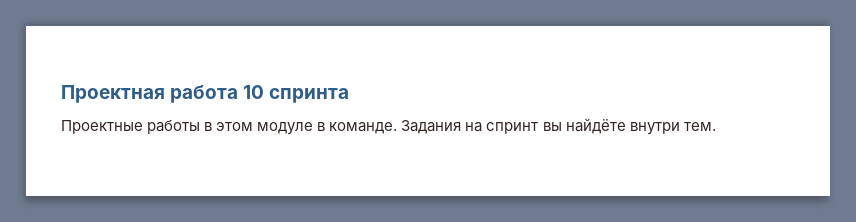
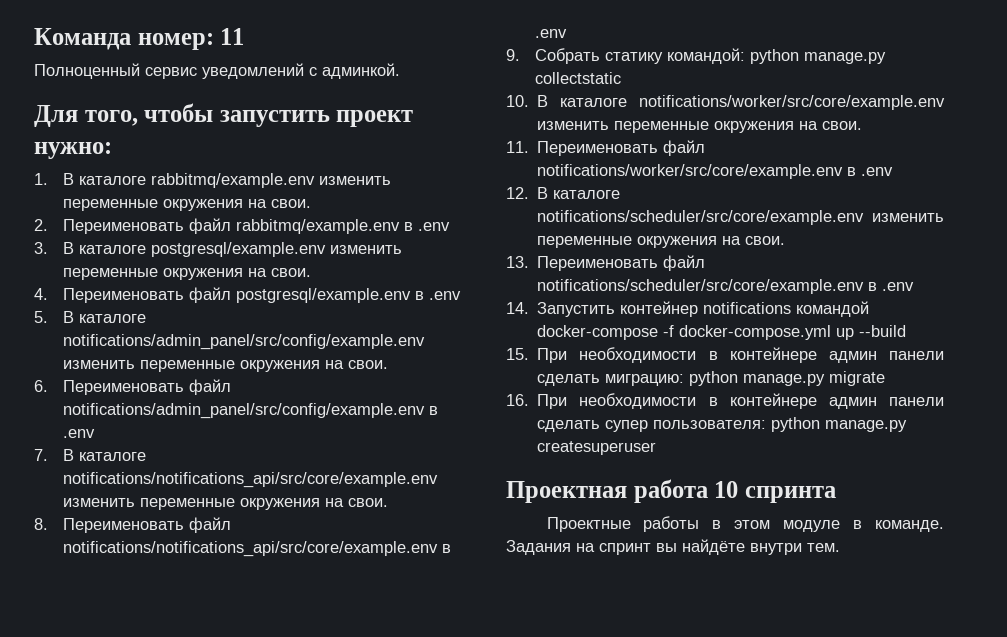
+ Команда номер: 11
+ Полноценный сервис уведомлений с админкой.
+ Для того, чтобы запустить проект нужно:
+ 1. В каталоге rabbitmq/example.env изменить переменные окружения на свои.
+ 2. Переименовать файл rabbitmq/example.env в .env
+ 3. В каталоге postgresql/example.env изменить переменные окружения на свои.
+ 4. Переименовать файл postgresql/example.env в .env
+ 5. В каталоге notifications/admin_panel/src/config/example.env изменить переменные окружения на свои.
+ 6. Переименовать файл notifications/admin_panel/src/config/example.env в .env
+ 7. В каталоге notifications/notifications_api/src/core/example.env изменить переменные окружения на свои.
+ 8. Переименовать файл notifications/notifications_api/src/core/example.env в .env
+ 9. Собрать статику командой: python manage.py collectstatic
+ 10. В каталоге notifications/worker/src/core/example.env изменить переменные окружения на свои.
+ 11. Переименовать файл notifications/worker/src/core/example.env в .env
+ 12. В каталоге notifications/scheduler/src/core/example.env изменить переменные окружения на свои.
+ 13. Переименовать файл notifications/scheduler/src/core/example.env в .env
+ 14. Запустить контейнер notifications командой docker-compose -f docker-compose.yml up --build
+ 15. При необходимости в контейнере админ панели сделать миграцию: python manage.py migrate
+ 16. При необходимости в контейнере админ панели сделать супер пользователя: python manage.py createsuperuser

